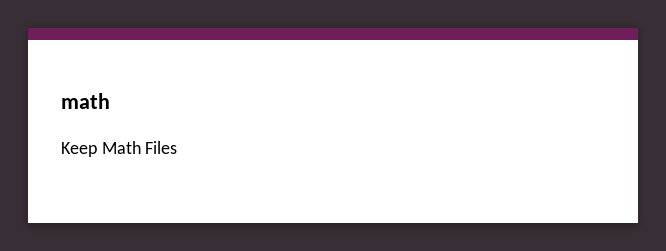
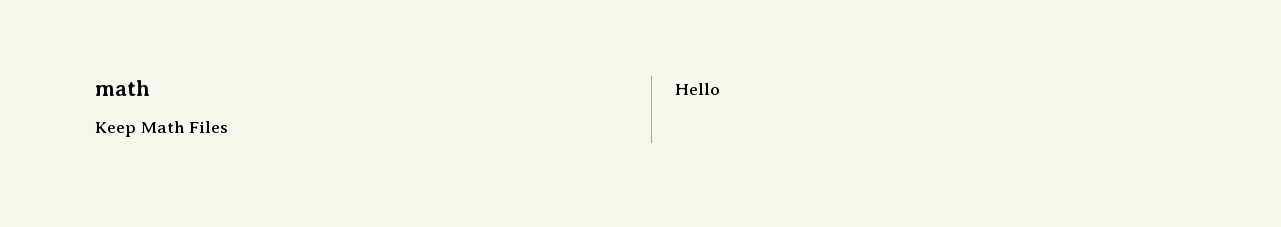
+ Hello

